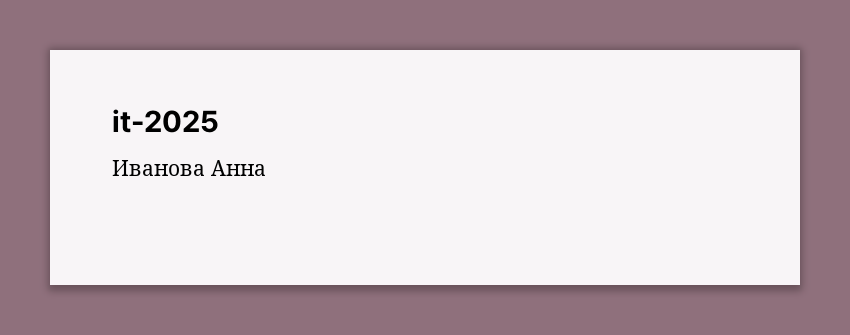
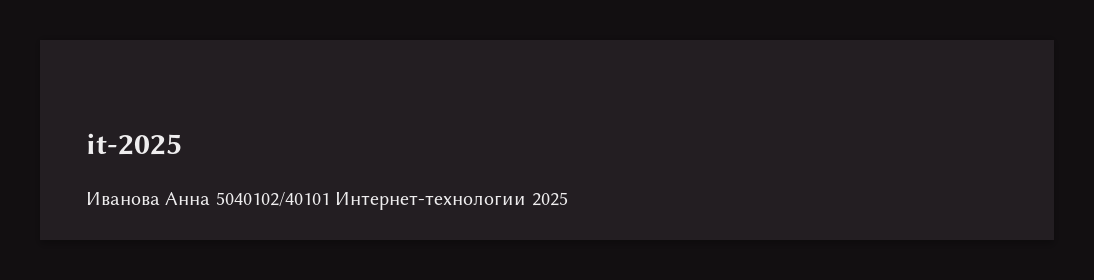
- Иванова Анна
+ Иванова Анна 5040102/40101 Интернет-технологии 2025

